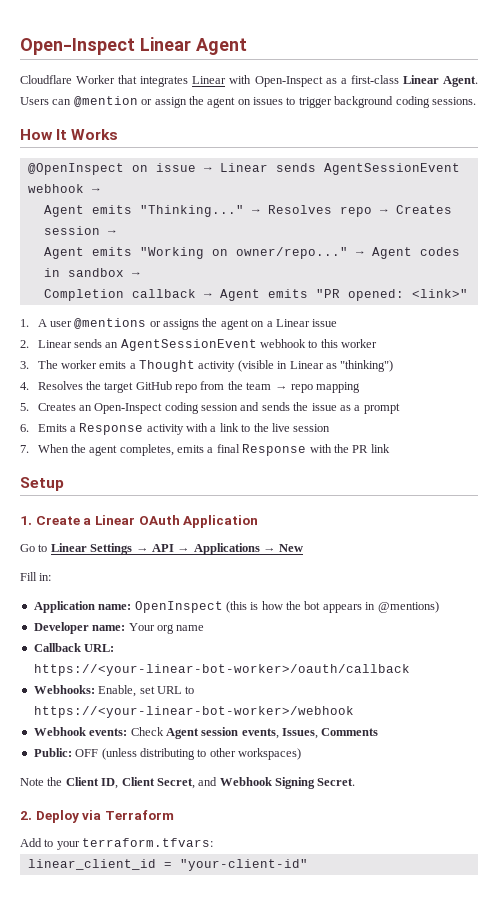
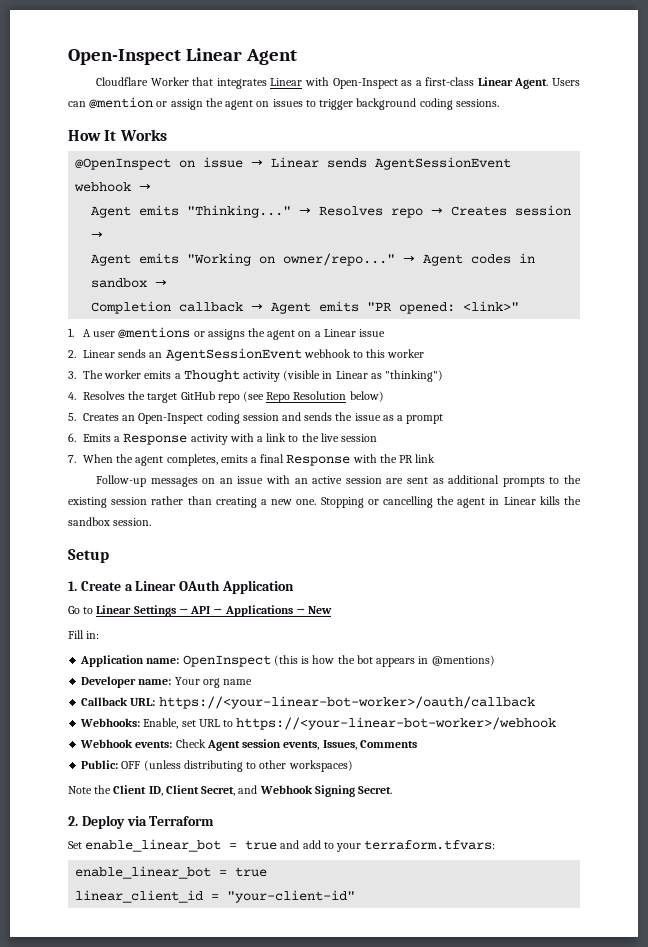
- 4. Resolves the target GitHub repo from the team → repo mapping
+ 4. Resolves the target GitHub repo (see Repo Resolution below)
+ Follow-up messages on an issue with an active session are sent as additional prompts to the existing session rather than creating a new one. Stopping or cancelling the agent in Linear kills the sandbox session.
- Add to your terraform.tfvars:
+ Set enable_linear_bot = true and add to your terraform.tfvars:
+ enable_linear_bot = true

